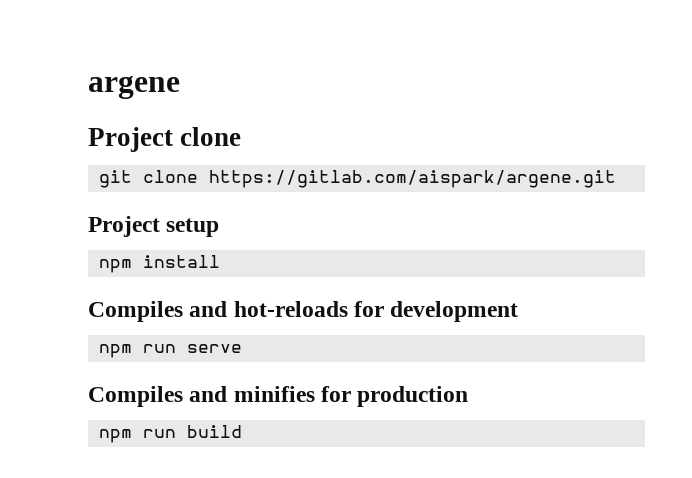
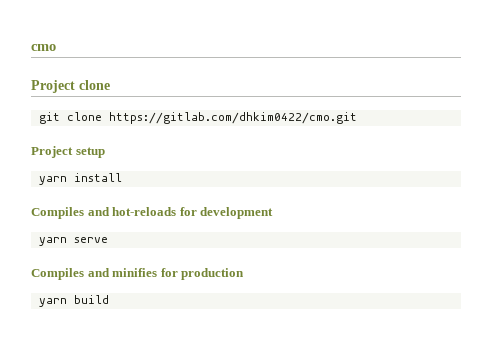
- argene
+ cmo
- git clone https://gitlab.com/aispark/argene.git
+ git clone https://gitlab.com/dhkim0422/cmo.git
- npm install
+ yarn install
- npm run serve
+ yarn serve
- npm run build
+ yarn build

